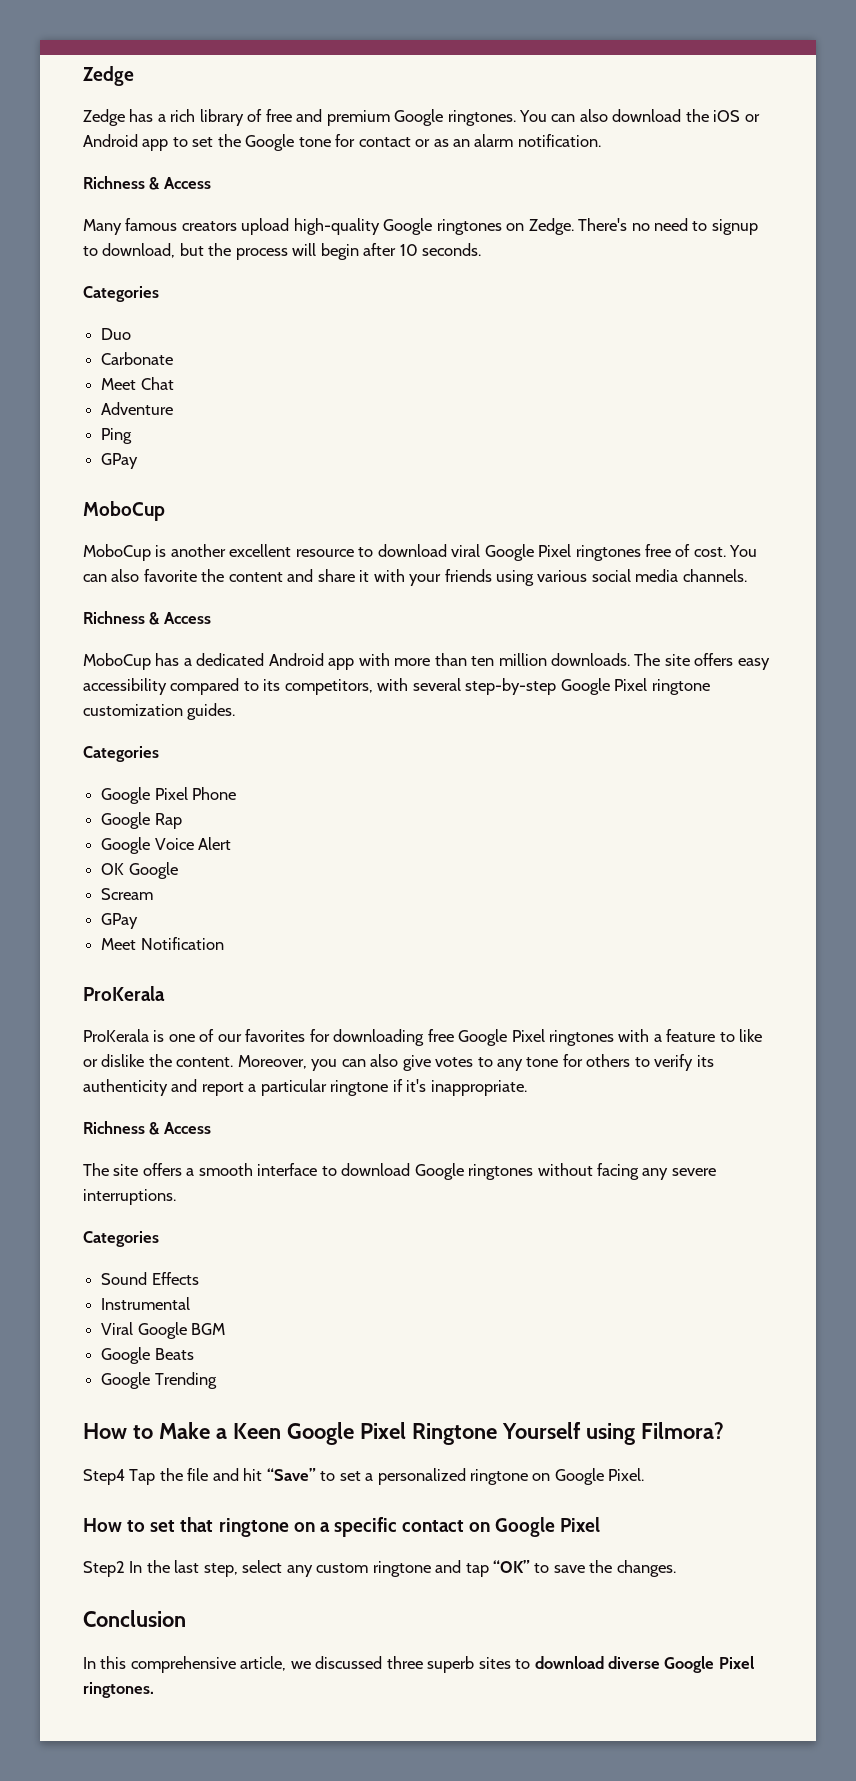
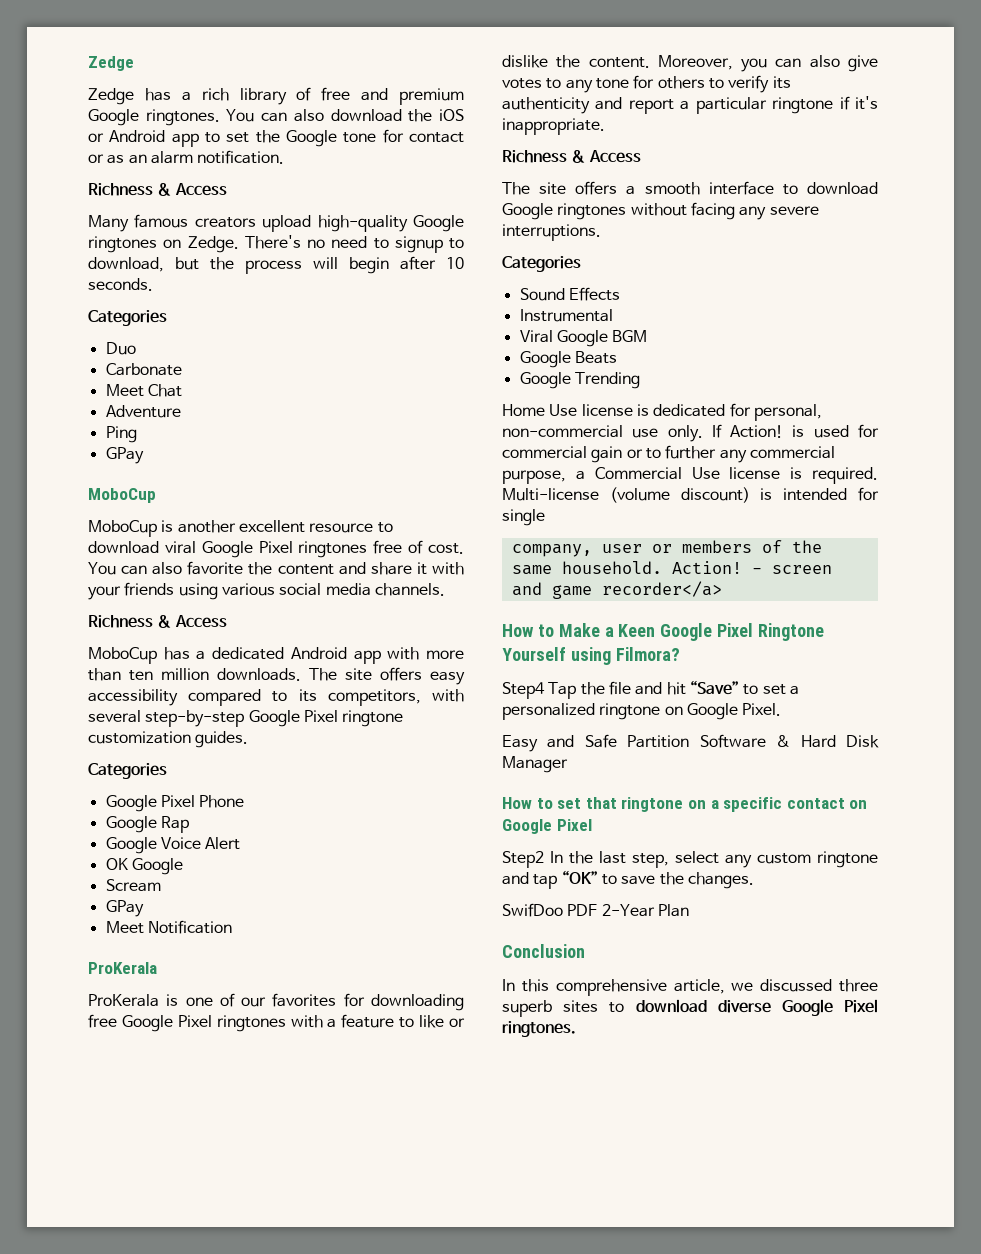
+ Home Use license is dedicated for personal, non-commercial use only. If Action! is used for commercial gain or to further any commercial purpose, a Commercial Use license is required. Multi-license (volume discount) is intended for single
+ company, user or members of the same household. Action! - screen and game recorder</a>
+ Easy and Safe Partition Software & Hard Disk Manager
+ SwifDoo PDF 2-Year Plan

